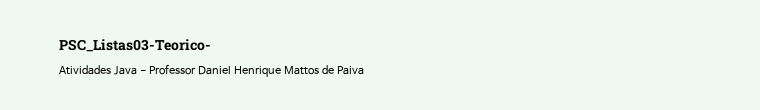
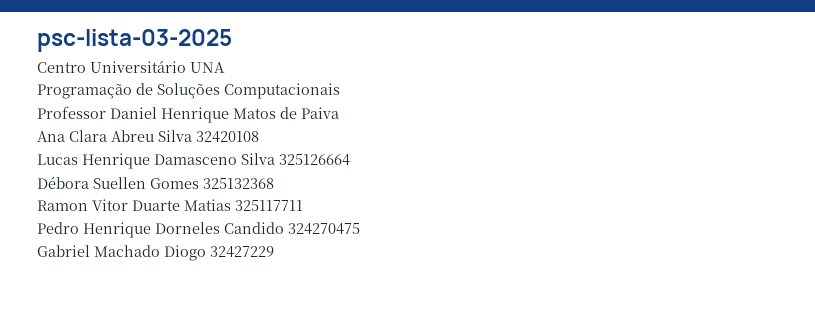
- PSC_Listas03-Teorico-
- Atividades Java - Professor Daniel Henrique Mattos de Paiva
+ psc-lista-03-2025
+ Centro Universitário UNA
+ Programação de Soluções Computacionais
+ Professor Daniel Henrique Matos de Paiva
+ Ana Clara Abreu Silva 32420108
+ Lucas Henrique Damasceno Silva 325126664
+ Débora Suellen Gomes 325132368
+ Ramon Vitor Duarte Matias 325117711
+ Pedro Henrique Dorneles Candido 324270475
+ Gabriel Machado Diogo 32427229

